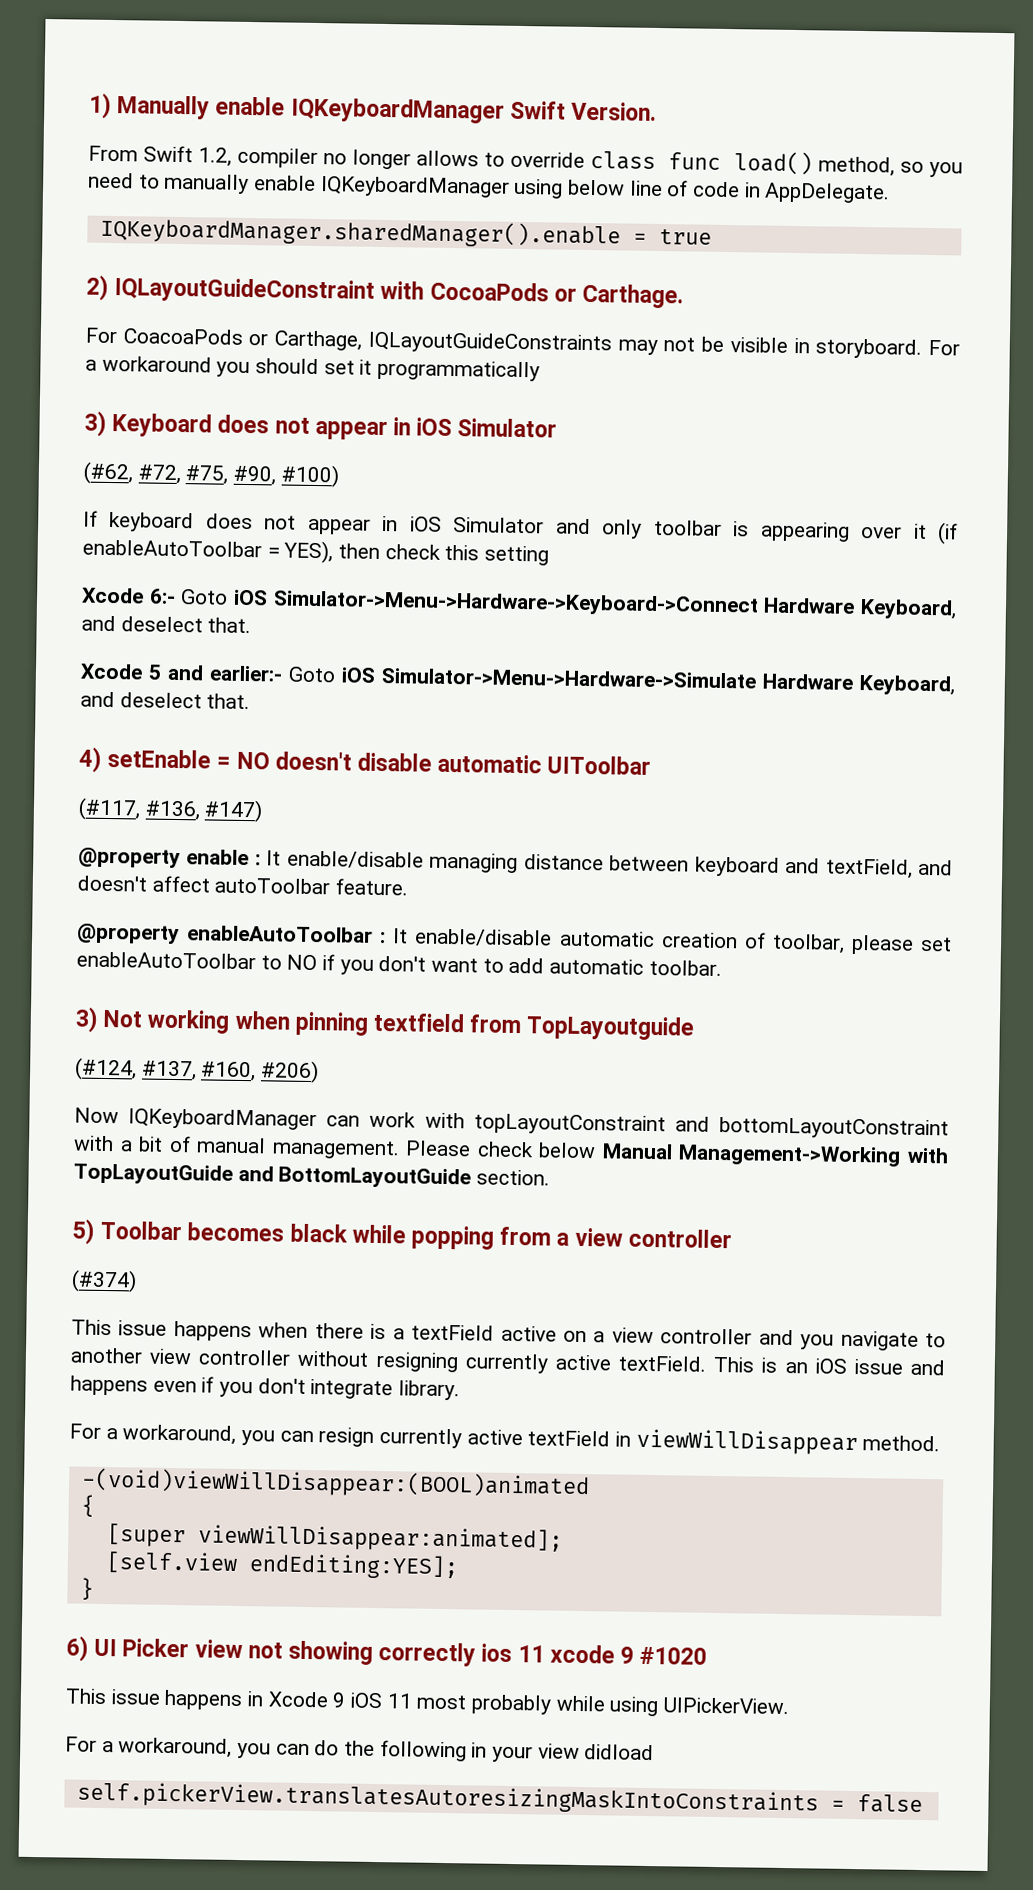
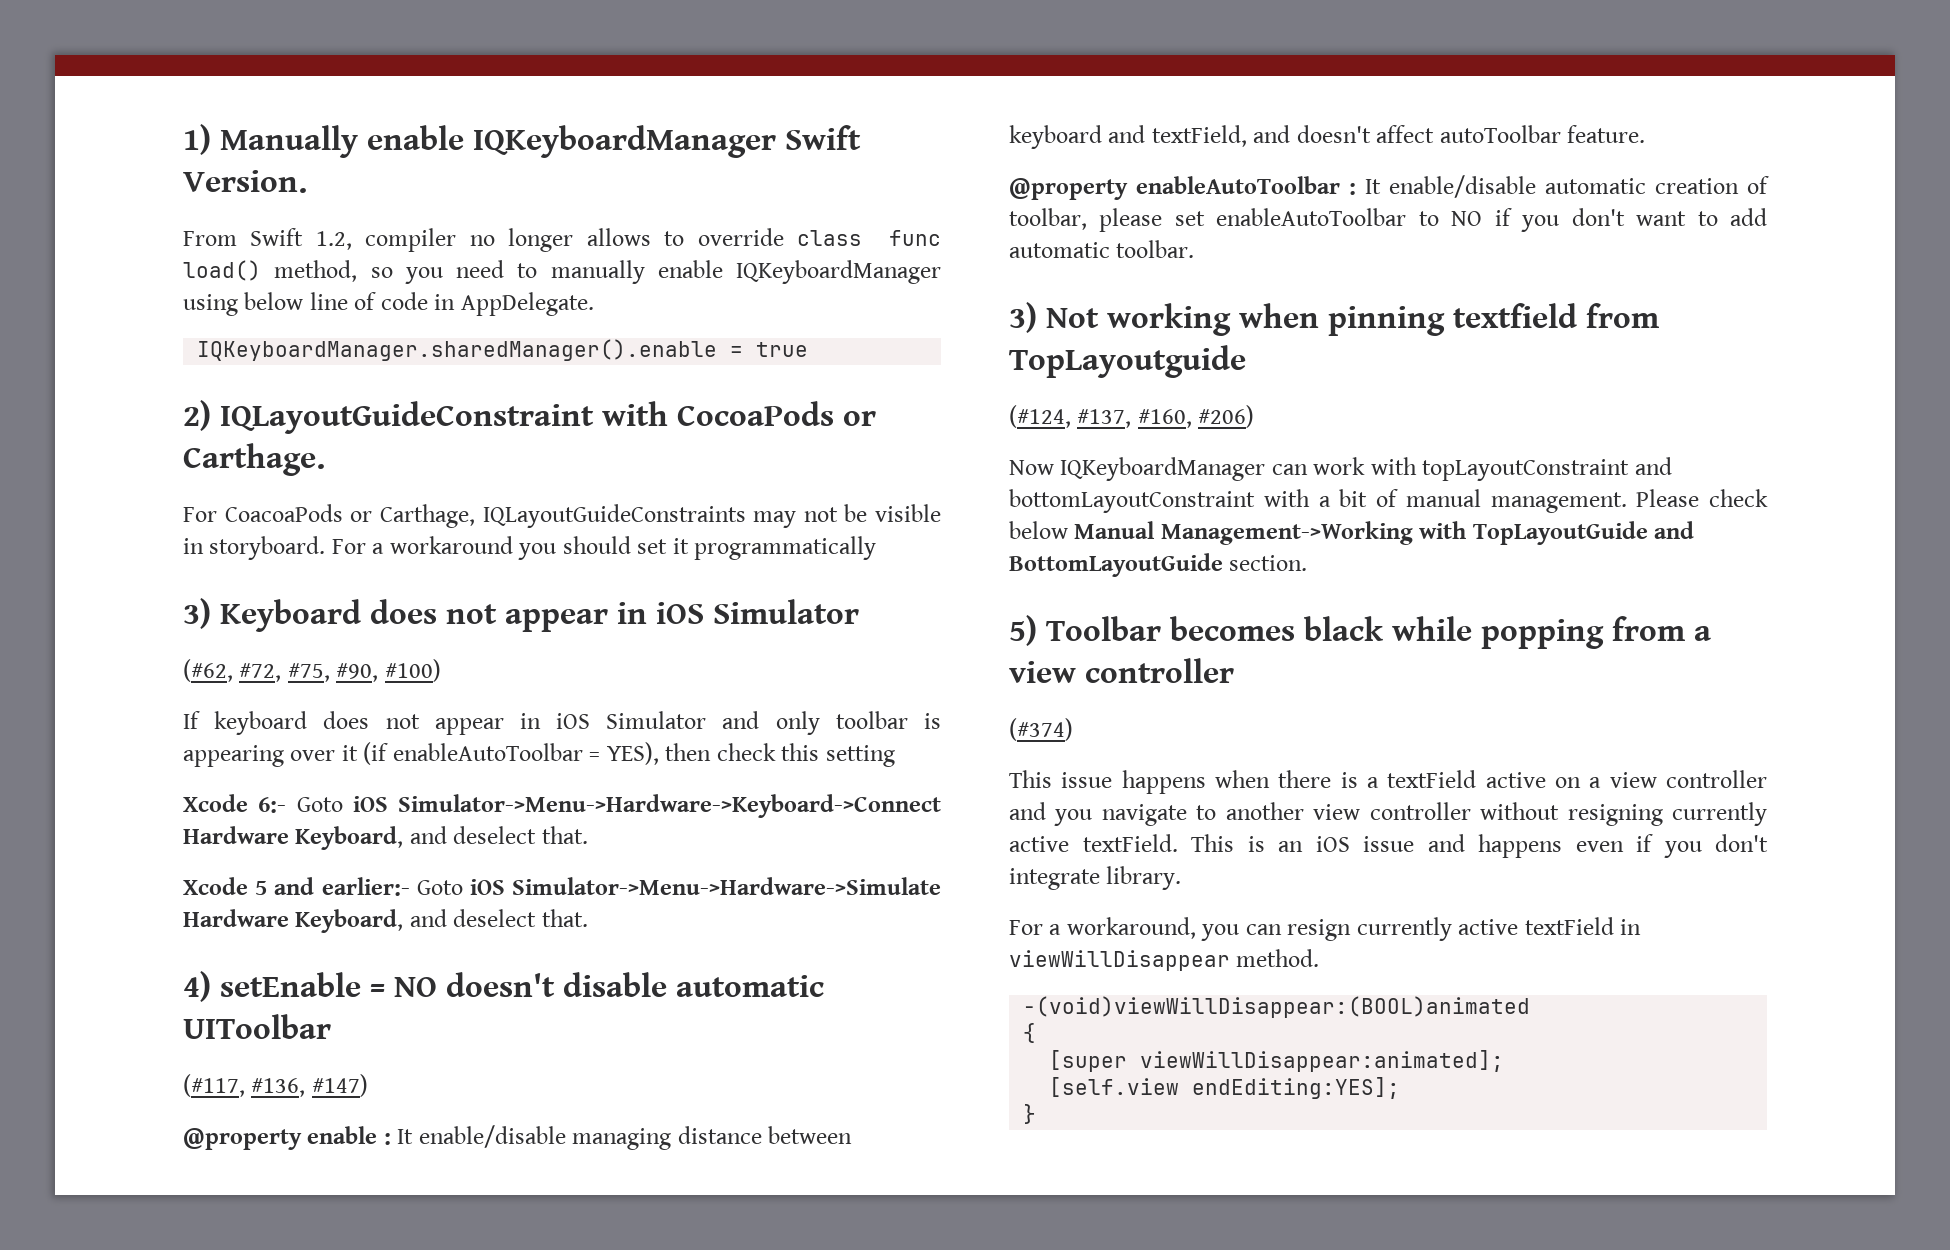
- 6) UI Picker view not showing correctly ios 11 xcode 9 #1020
- This issue happens in Xcode 9 iOS 11 most probably while using UIPickerView.
- For a workaround, you can do the following in your view didload
- self.pickerView.translatesAutoresizingMaskIntoConstraints = false

